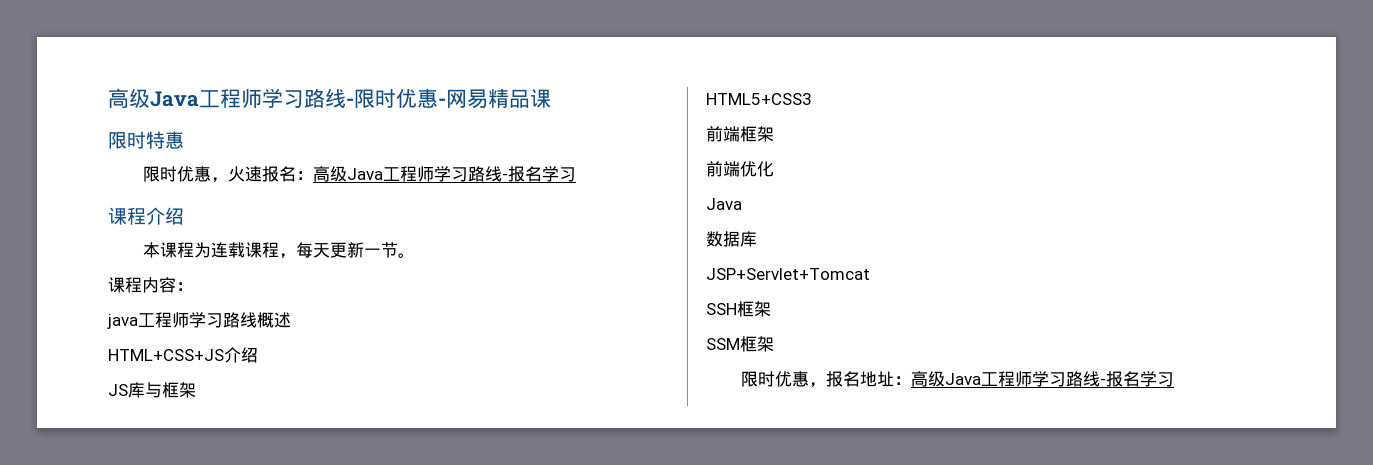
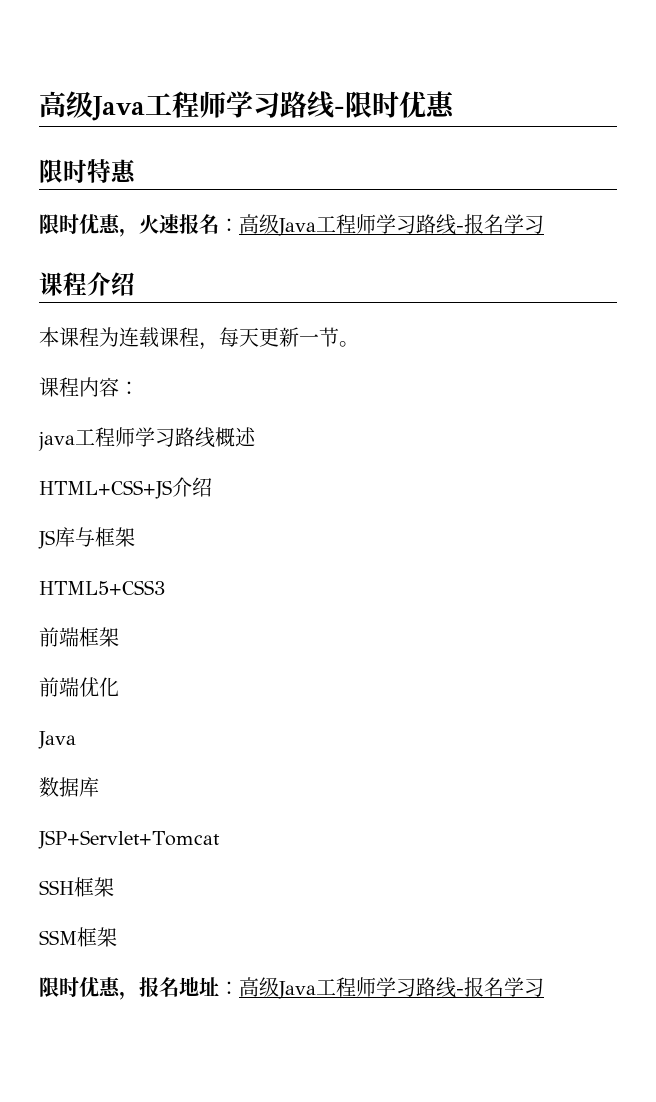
- 高级Java工程师学习路线-限时优惠-网易精品课
+ 高级Java工程师学习路线-限时优惠

